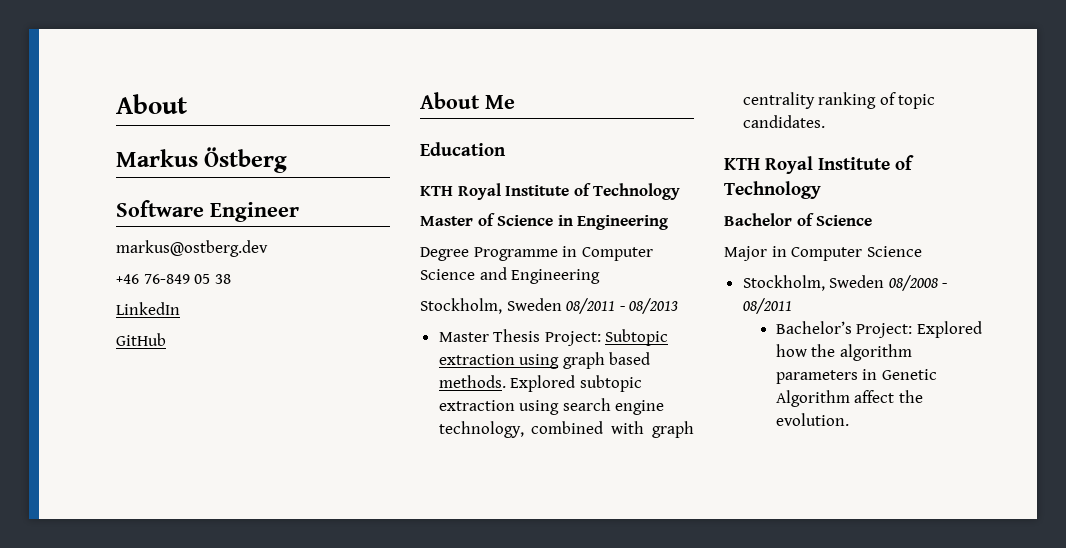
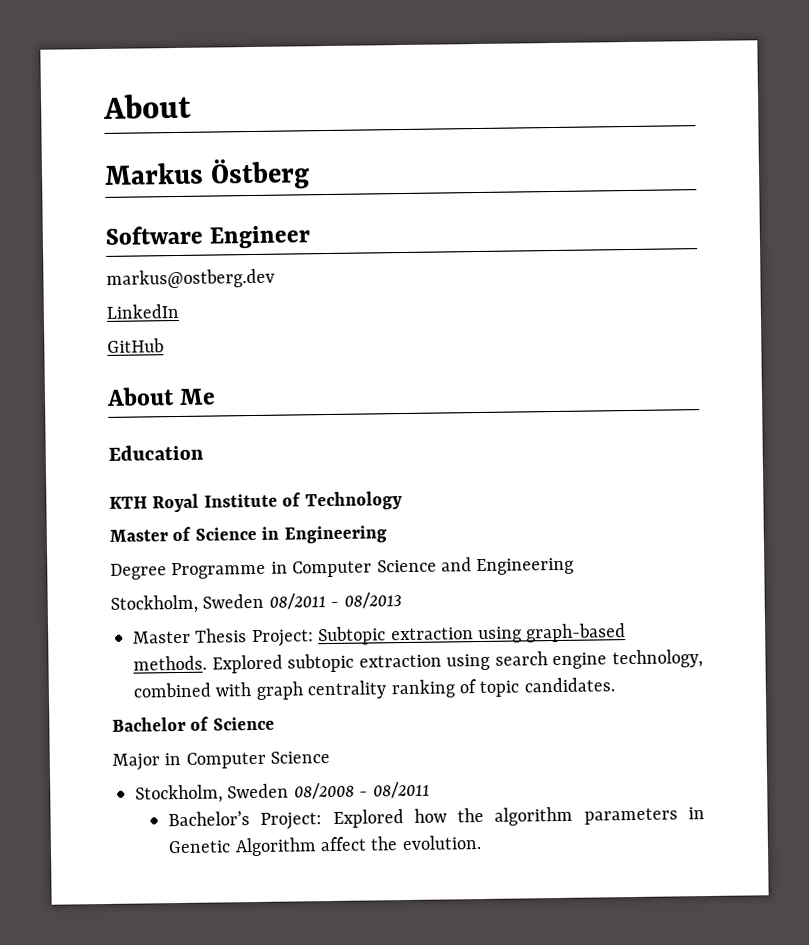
- +46 76-849 05 38
- Master Thesis Project: Subtopic extraction using graph based methods.
+ Master Thesis Project: Subtopic extraction using graph-based methods.
  Explored subtopic extraction using search engine technology, combined with graph centrality ranking of topic candidates.
- KTH Royal Institute of Technology

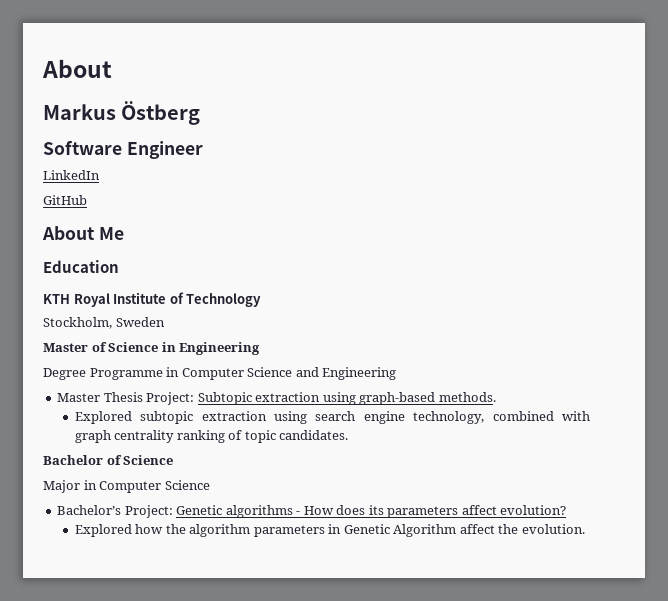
- markus@ostberg.dev
+ Stockholm, Sweden
- Stockholm, Sweden 08/2011 - 08/2013
- Master Thesis Project: Subtopic extraction using graph-based methods. Explored subtopic extraction using search engine technology, combined with graph centrality ranking of topic candidates.
+ Master Thesis Project: Subtopic extraction using graph-based methods.
+ Explored subtopic extraction using search engine technology, combined with graph centrality ranking of topic candidates.
- Stockholm, Sweden 08/2008 - 08/2011
- Bachelor’s Project: Explored how the algorithm parameters in Genetic Algorithm affect the evolution.
+ Bachelor’s Project: Genetic algorithms - How does its parameters affect evolution?
+ Explored how the algorithm parameters in Genetic Algorithm affect the evolution.

